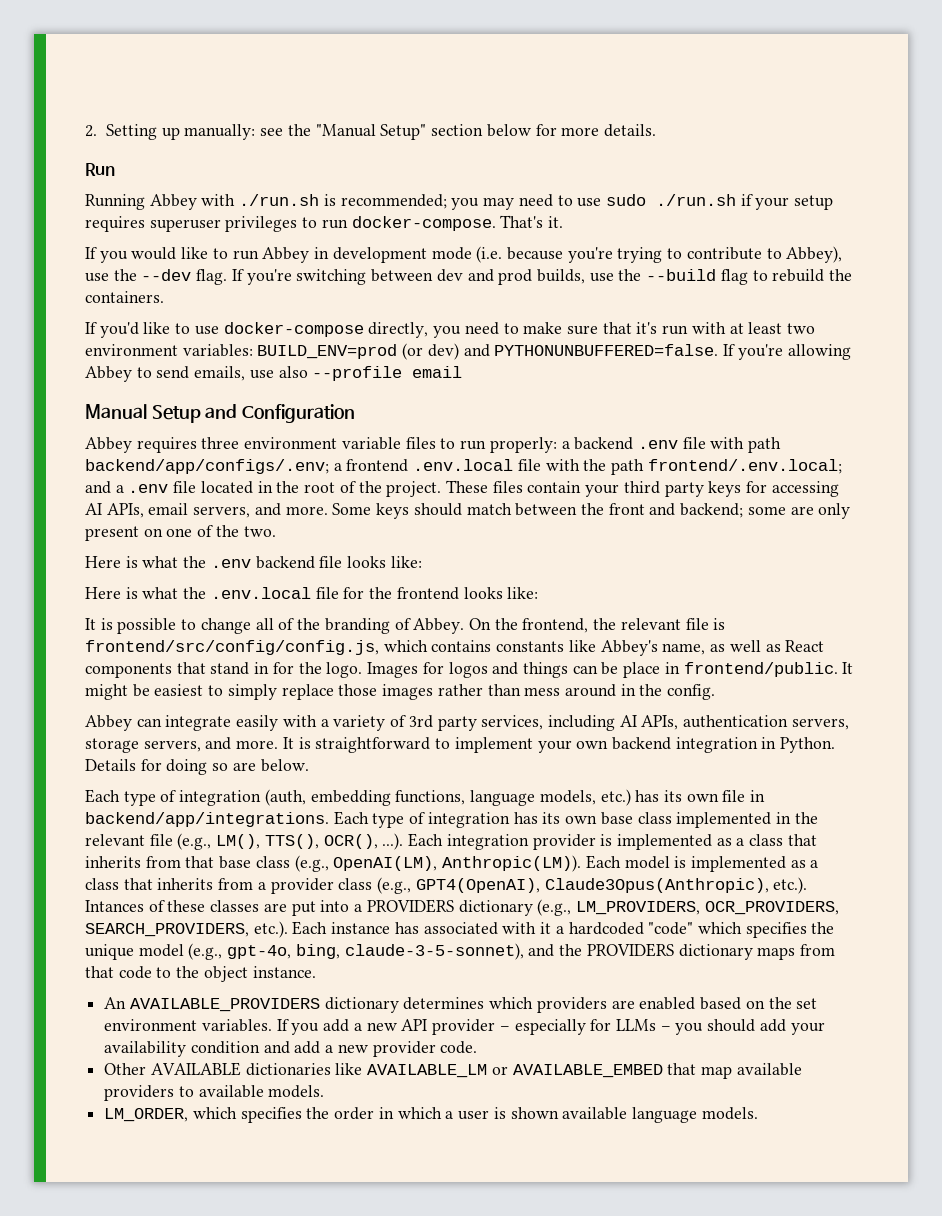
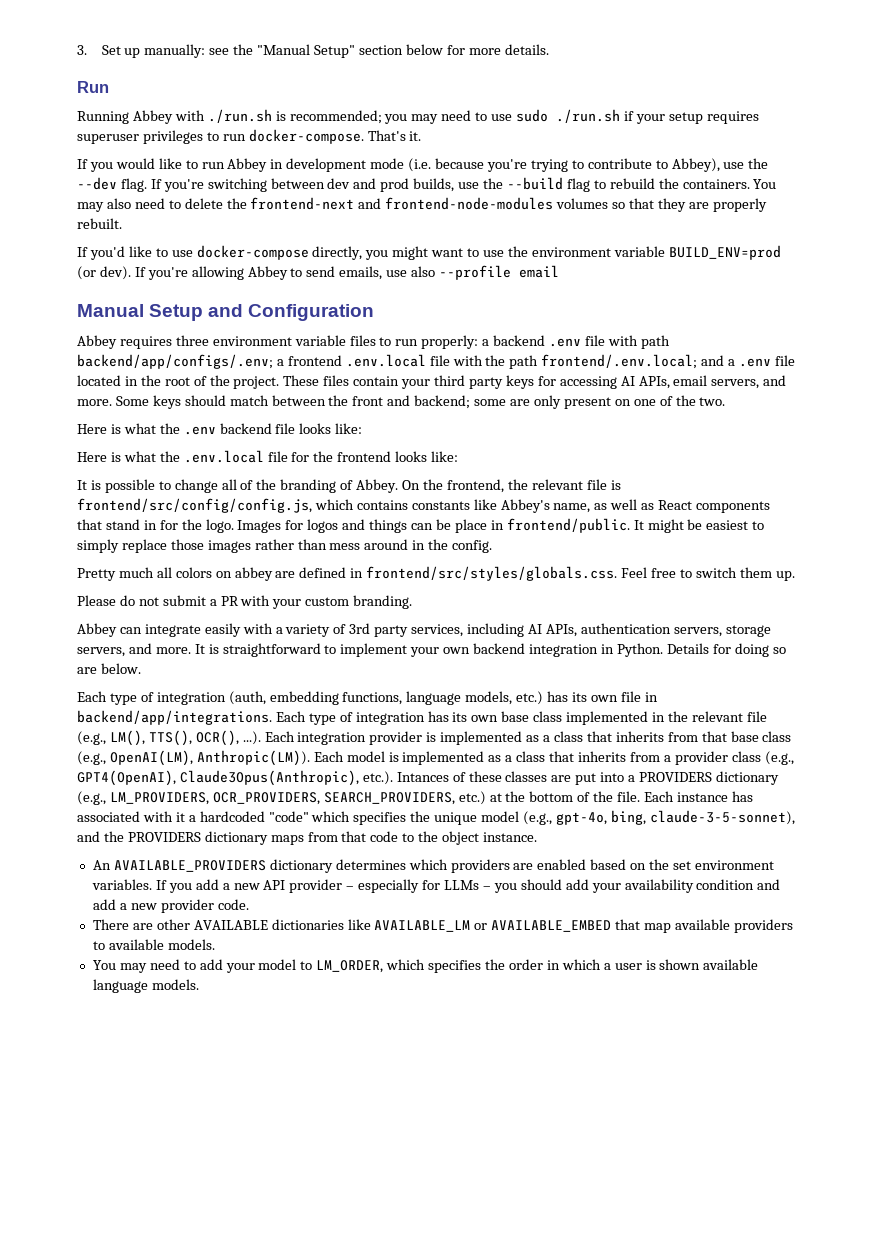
- 2. Setting up manually: see the "Manual Setup" section below for more details.
+ 3. Set up manually: see the "Manual Setup" section below for more details.
+ You may also need to delete the frontend-next and frontend-node-modules volumes so that they are properly rebuilt.
- If you'd like to use docker-compose directly, you need to make sure that it's run with at least two environment variables: BUILD_ENV=prod (or dev) and PYTHONUNBUFFERED=false.
+ If you'd like to use docker-compose directly, you might want to use the environment variable BUILD_ENV=prod (or dev).
+ Pretty much all colors on abbey are defined in frontend/src/styles/globals.css. Feel free to switch them up.
+ Please do not submit a PR with your custom branding.
- Each model is implemented as a class that inherits from a provider class (e.g., GPT4(OpenAI), Claude3Opus(Anthropic), etc.). Intances of these classes are put into a PROVIDERS dictionary (e.g., LM_PROVIDERS, OCR_PROVIDERS, SEARCH_PROVIDERS, etc.). Each instance has associated with it a hardcoded "code" which specifies the unique model (e.g., gpt-4o, bing, claude-3-5-sonnet), and the PROVIDERS dictionary maps from that code to the object instance.
+ Each model is implemented as a class that inherits from a provider class (e.g., GPT4(OpenAI), Claude3Opus(Anthropic), etc.). Intances of these classes are put into a PROVIDERS dictionary (e.g., LM_PROVIDERS, OCR_PROVIDERS, SEARCH_PROVIDERS, etc.) at the bottom of the file. Each instance has associated with it a hardcoded "code" which specifies the unique model (e.g., gpt-4o, bing, claude-3-5-sonnet), and the PROVIDERS dictionary maps from that code to the object instance.
- Other AVAILABLE dictionaries like AVAILABLE_LM or AVAILABLE_EMBED that map available providers to available models.
+ There are other AVAILABLE dictionaries like AVAILABLE_LM or AVAILABLE_EMBED that map available providers to available models.
- LM_ORDER, which specifies the order in which a user is shown available language models.
+ You may need to add your model to LM_ORDER, which specifies the order in which a user is shown available language models.

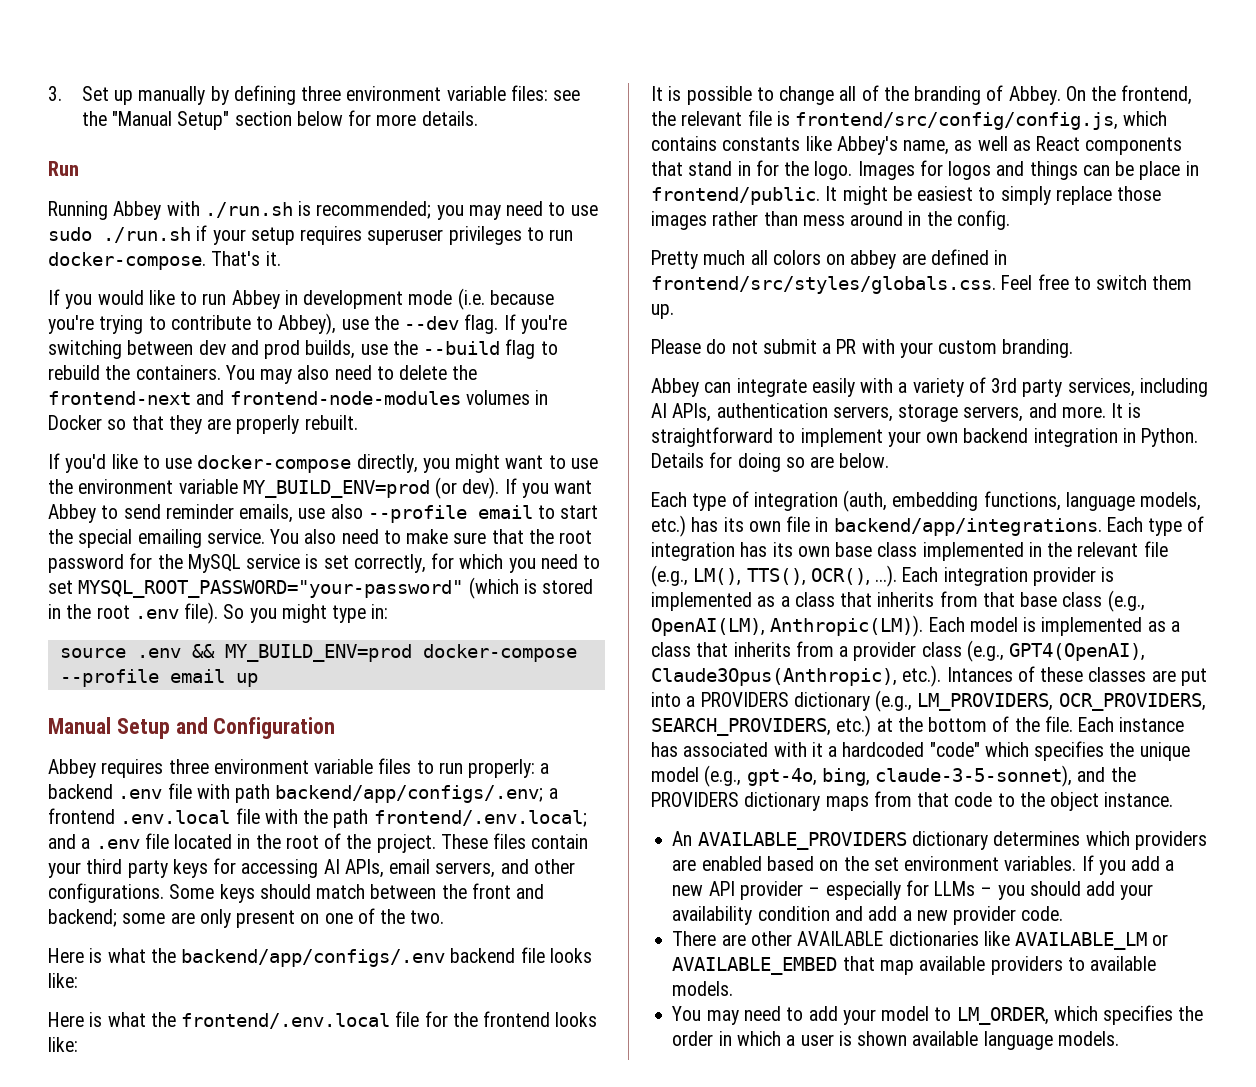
- 3. Set up manually: see the "Manual Setup" section below for more details.
+ 3. Set up manually by defining three environment variable files: see the "Manual Setup" section below for more details.
- You may also need to delete the frontend-next and frontend-node-modules volumes so that they are properly rebuilt.
+ You may also need to delete the frontend-next and frontend-node-modules volumes in Docker so that they are properly rebuilt.
- If you'd like to use docker-compose directly, you might want to use the environment variable BUILD_ENV=prod (or dev).
+ If you'd like to use docker-compose directly, you might want to use the environment variable MY_BUILD_ENV=prod (or dev).
- If you're allowing Abbey to send emails, use also --profile email
+ If you want Abbey to send reminder emails, use also --profile email to start the special emailing service. You also need to make sure that the root password for the MySQL service is set correctly, for which you need to set MYSQL_ROOT_PASSWORD="your-password" (which is stored in the root .env file). So you might type in:
+ source .env && MY_BUILD_ENV=prod docker-compose --profile email up
- These files contain your third party keys for accessing AI APIs, email servers, and more.
+ These files contain your third party keys for accessing AI APIs, email servers, and other configurations.
- Here is what the .env backend file looks like:
+ Here is what the backend/app/configs/.env backend file looks like:
- Here is what the .env.local file for the frontend looks like:
+ Here is what the frontend/.env.local file for the frontend looks like:

